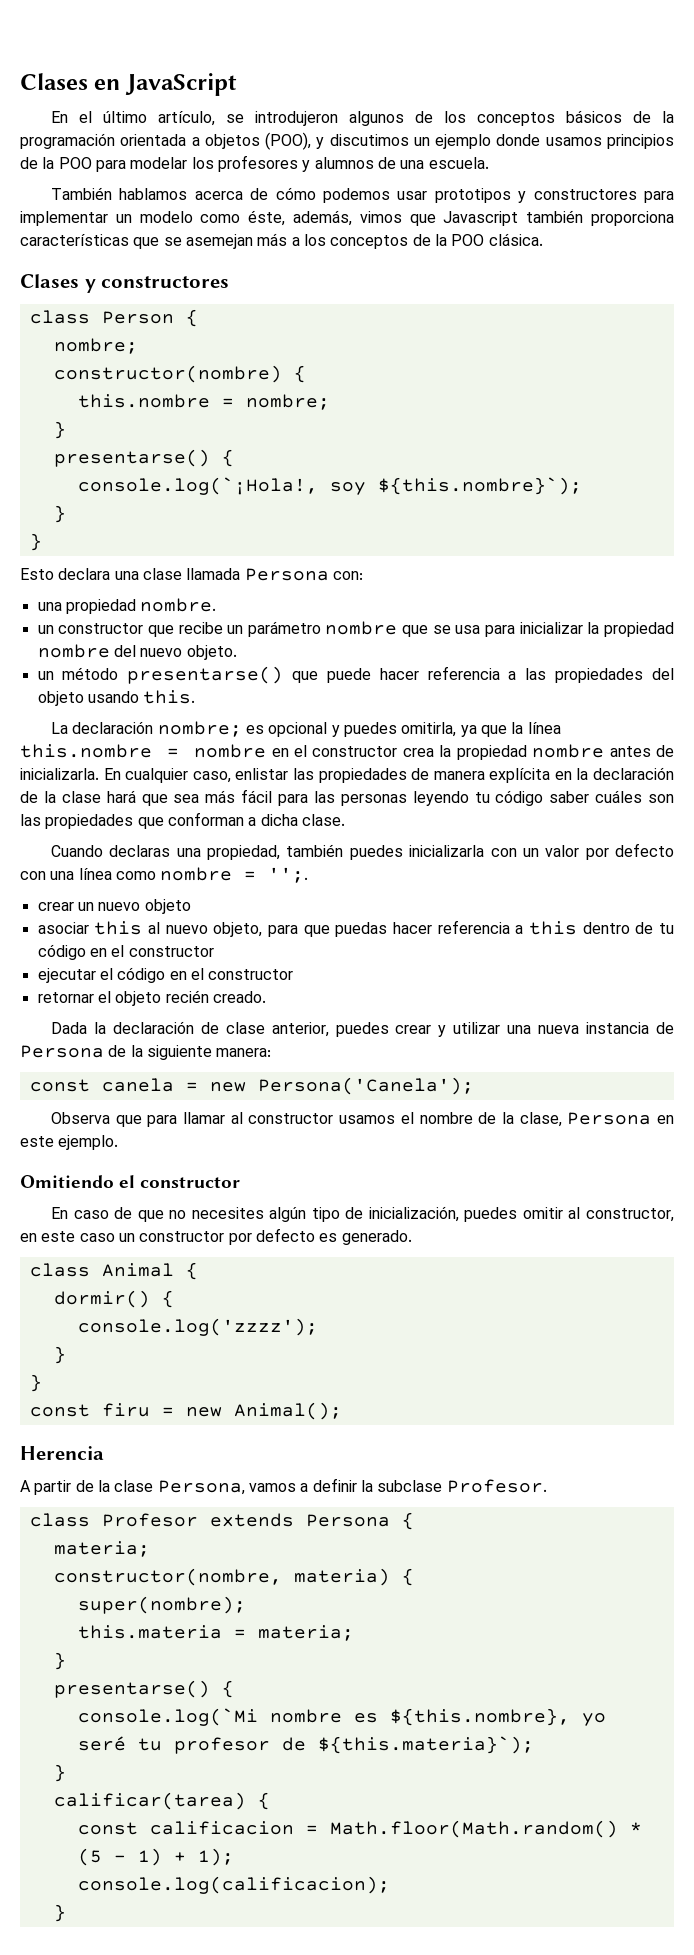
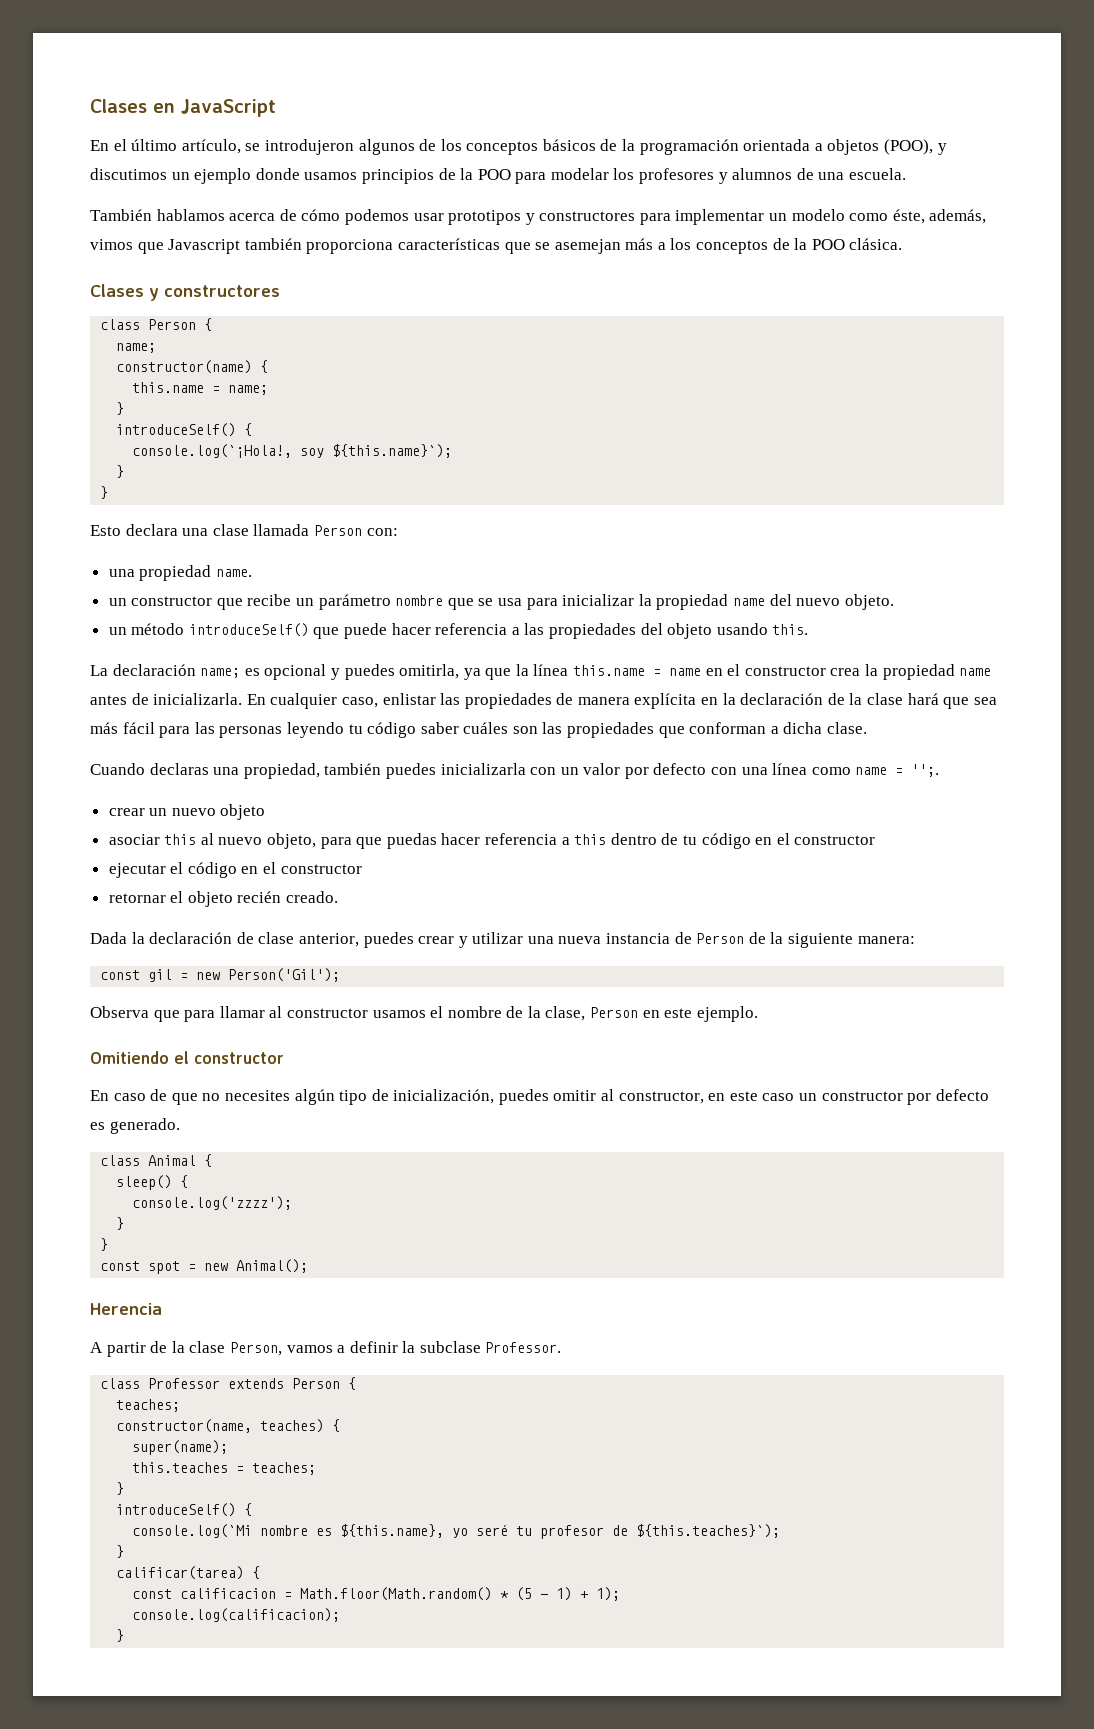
  class Person {
- nombre;
- constructor(nombre) {
- this.nombre = nombre;
+ name;
+ constructor(name) {
+ this.name = name;
  }
- presentarse() {
+ introduceSelf() {
- console.log(`¡Hola!, soy ${this.nombre}`);
+ console.log(`¡Hola!, soy ${this.name}`);
- Esto declara una clase llamada Persona con:
+ Esto declara una clase llamada Person con:
- una propiedad nombre.
+ una propiedad name.
- un constructor que recibe un parámetro nombre que se usa para inicializar la propiedad nombre del nuevo objeto.
+ un constructor que recibe un parámetro nombre que se usa para inicializar la propiedad name del nuevo objeto.
- un método presentarse() que puede hacer referencia a las propiedades del objeto usando this.
+ un método introduceSelf() que puede hacer referencia a las propiedades del objeto usando this.
- La declaración nombre; es opcional y puedes omitirla, ya que la línea this.nombre = nombre en el constructor crea la propiedad nombre antes de inicializarla.
+ La declaración name; es opcional y puedes omitirla, ya que la línea this.name = name en el constructor crea la propiedad name antes de inicializarla.
- Cuando declaras una propiedad, también puedes inicializarla con un valor por defecto con una línea como nombre = '';.
+ Cuando declaras una propiedad, también puedes inicializarla con un valor por defecto con una línea como name = '';.
- Dada la declaración de clase anterior, puedes crear y utilizar una nueva instancia de Persona de la siguiente manera:
+ Dada la declaración de clase anterior, puedes crear y utilizar una nueva instancia de Person de la siguiente manera:
- const canela = new Persona('Canela');
+ const gil = new Person('Gil');
- Observa que para llamar al constructor usamos el nombre de la clase, Persona en este ejemplo.
+ Observa que para llamar al constructor usamos el nombre de la clase, Person en este ejemplo.
- dormir() {
+ sleep() {
- const firu = new Animal();
+ const spot = new Animal();
- A partir de la clase Persona, vamos a definir la subclase Profesor.
- class Profesor extends Persona {
- materia;
- constructor(nombre, materia) {
- super(nombre);
- this.materia = materia;
+ A partir de la clase Person, vamos a definir la subclase Professor.
+ class Professor extends Person {
+ teaches;
+ constructor(name, teaches) {
+ super(name);
+ this.teaches = teaches;
  }
- presentarse() {
+ introduceSelf() {
- console.log(`Mi nombre es ${this.nombre}, yo seré tu profesor de ${this.materia}`);
+ console.log(`Mi nombre es ${this.name}, yo seré tu profesor de ${this.teaches}`);

